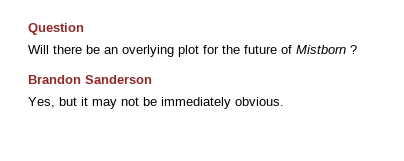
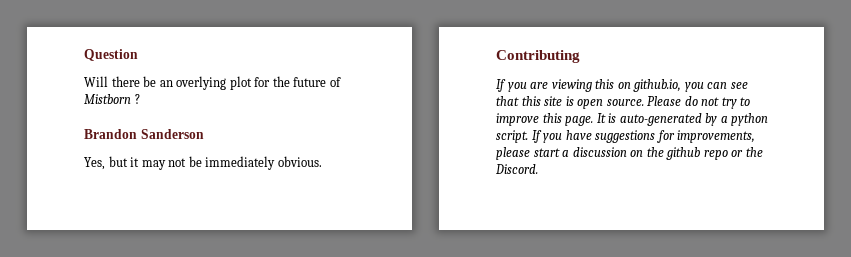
+ Contributing
+ If you are viewing this on github.io, you can see that this site is open source. Please do not try to improve this page. It is auto-generated by a python script. If you have suggestions for improvements, please start a discussion on the github repo or the Discord.

